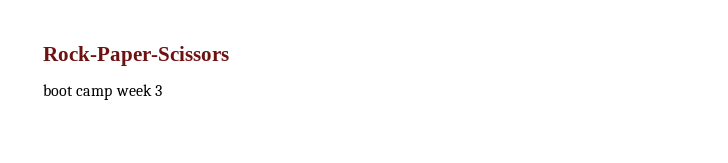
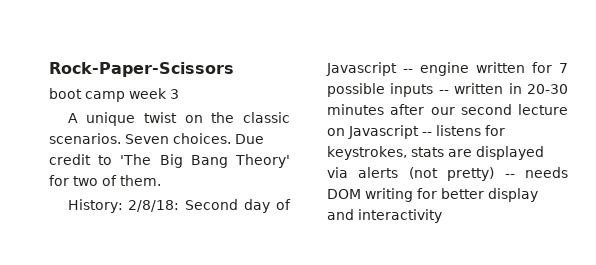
+ A unique twist on the classic scenarios. Seven choices. Due credit to 'The Big Bang Theory' for two of them.
+ History: 2/8/18: Second day of Javascript -- engine written for 7 possible inputs -- written in 20-30 minutes after our second lecture on Javascript -- listens for keystrokes, stats are displayed via alerts (not pretty) -- needs DOM writing for better display and interactivity

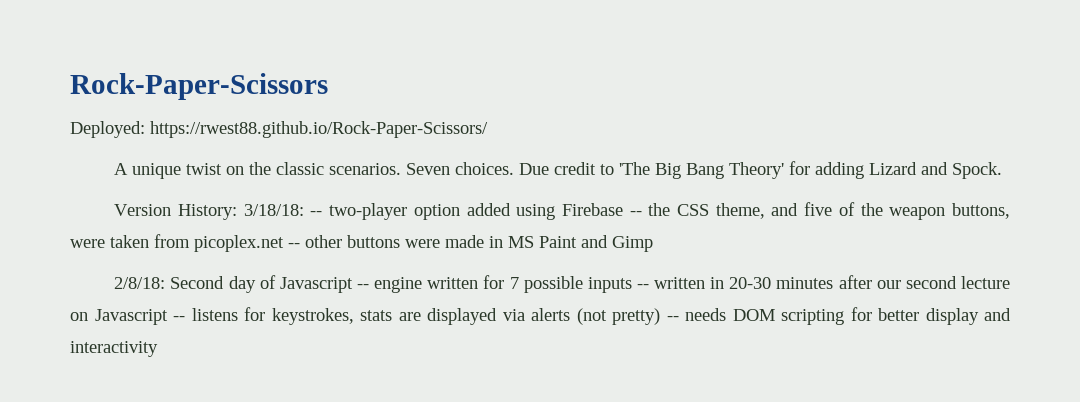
- boot camp week 3
+ Deployed: https://rwest88.github.io/Rock-Paper-Scissors/
- Due credit to 'The Big Bang Theory' for two of them.
- History: 2/8/18: Second day of Javascript -- engine written for 7 possible inputs -- written in 20-30 minutes after our second lecture on Javascript -- listens for keystrokes, stats are displayed via alerts (not pretty) -- needs DOM writing for better display and interactivity
+ Due credit to 'The Big Bang Theory' for adding Lizard and Spock.
+ Version History: 3/18/18: -- two-player option added using Firebase -- the CSS theme, and five of the weapon buttons, were taken from picoplex.net -- other buttons were made in MS Paint and Gimp
+ 2/8/18: Second day of Javascript -- engine written for 7 possible inputs -- written in 20-30 minutes after our second lecture on Javascript -- listens for keystrokes, stats are displayed via alerts (not pretty) -- needs DOM scripting for better display and interactivity

